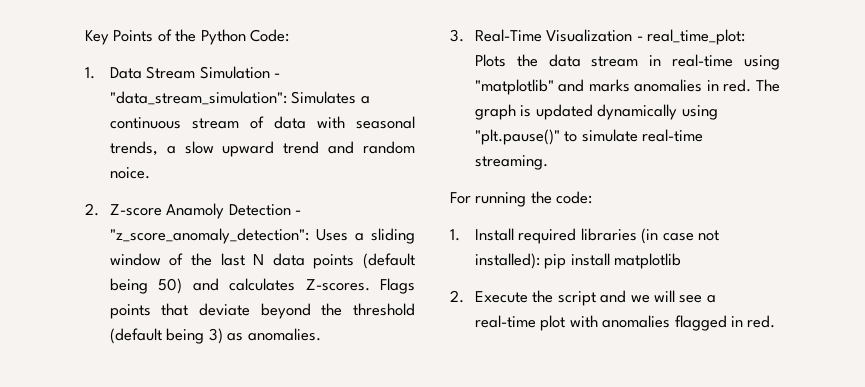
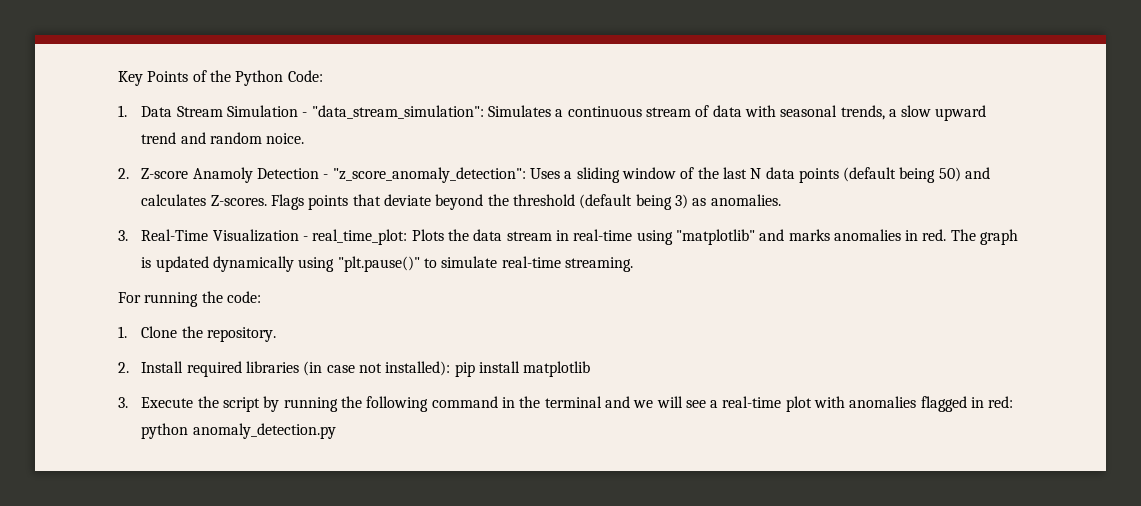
- 1. Install required libraries (in case not installed): pip install matplotlib
+ 1. Clone the repository.
+ 2. Install required libraries (in case not installed): pip install matplotlib
- 2. Execute the script and we will see a real-time plot with anomalies flagged in red.
+ 3. Execute the script by running the following command in the terminal and we will see a real-time plot with anomalies flagged in red: python anomaly_detection.py

